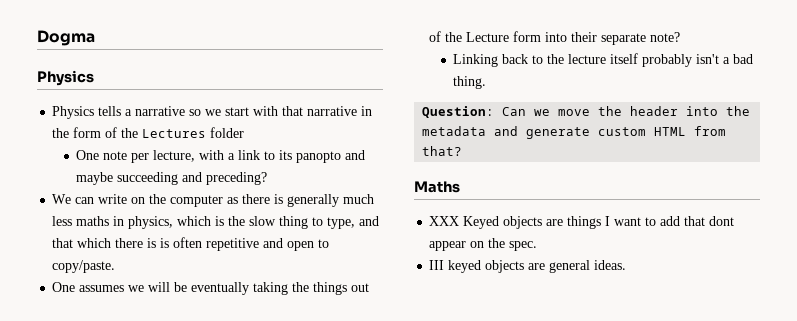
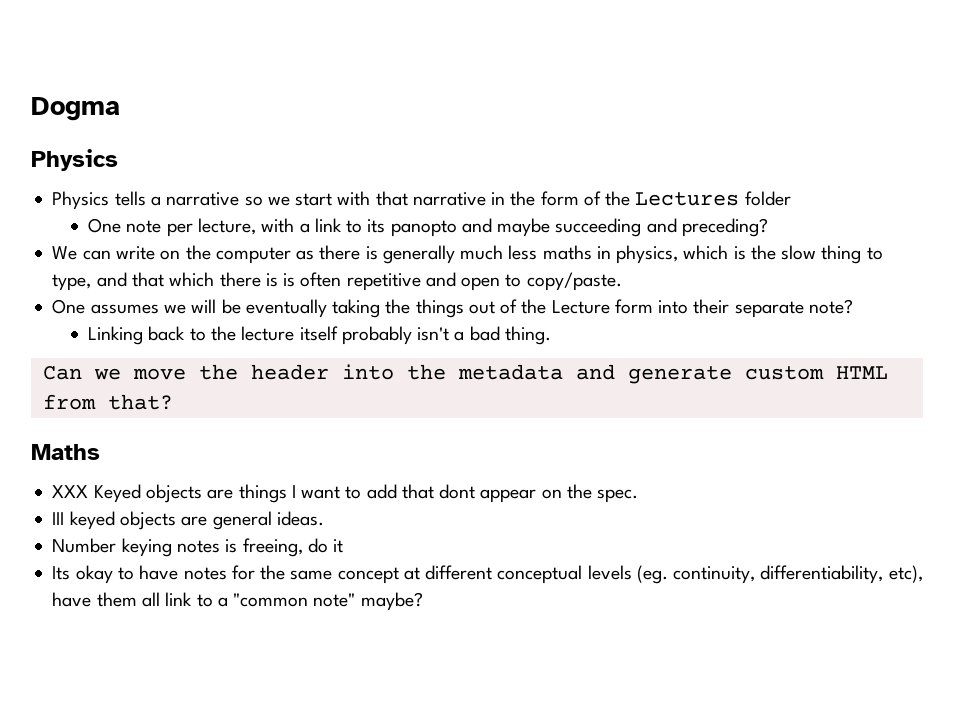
- Question: Can we move the header into the metadata and generate custom HTML from that?
+ Can we move the header into the metadata and generate custom HTML from that?
+ Number keying notes is freeing, do it
+ Its okay to have notes for the same concept at different conceptual levels (eg. continuity, differentiability, etc), have them all link to a "common note" maybe?

